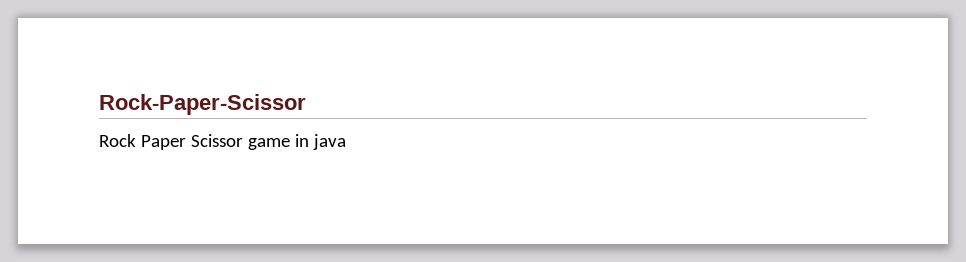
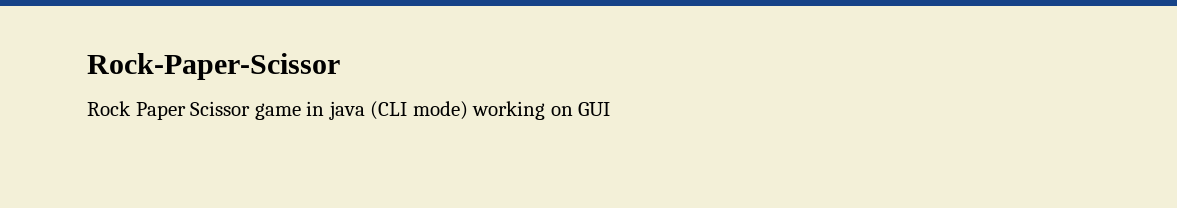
- Rock Paper Scissor game in java
+ Rock Paper Scissor game in java (CLI mode) working on GUI

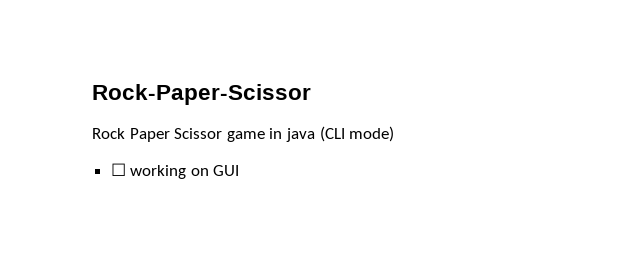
- Rock Paper Scissor game in java (CLI mode) working on GUI
+ Rock Paper Scissor game in java (CLI mode)
+ ☐ working on GUI

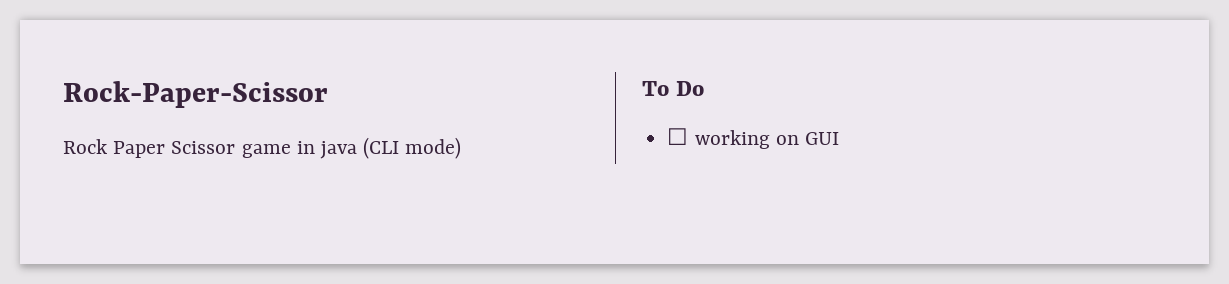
+ To Do

